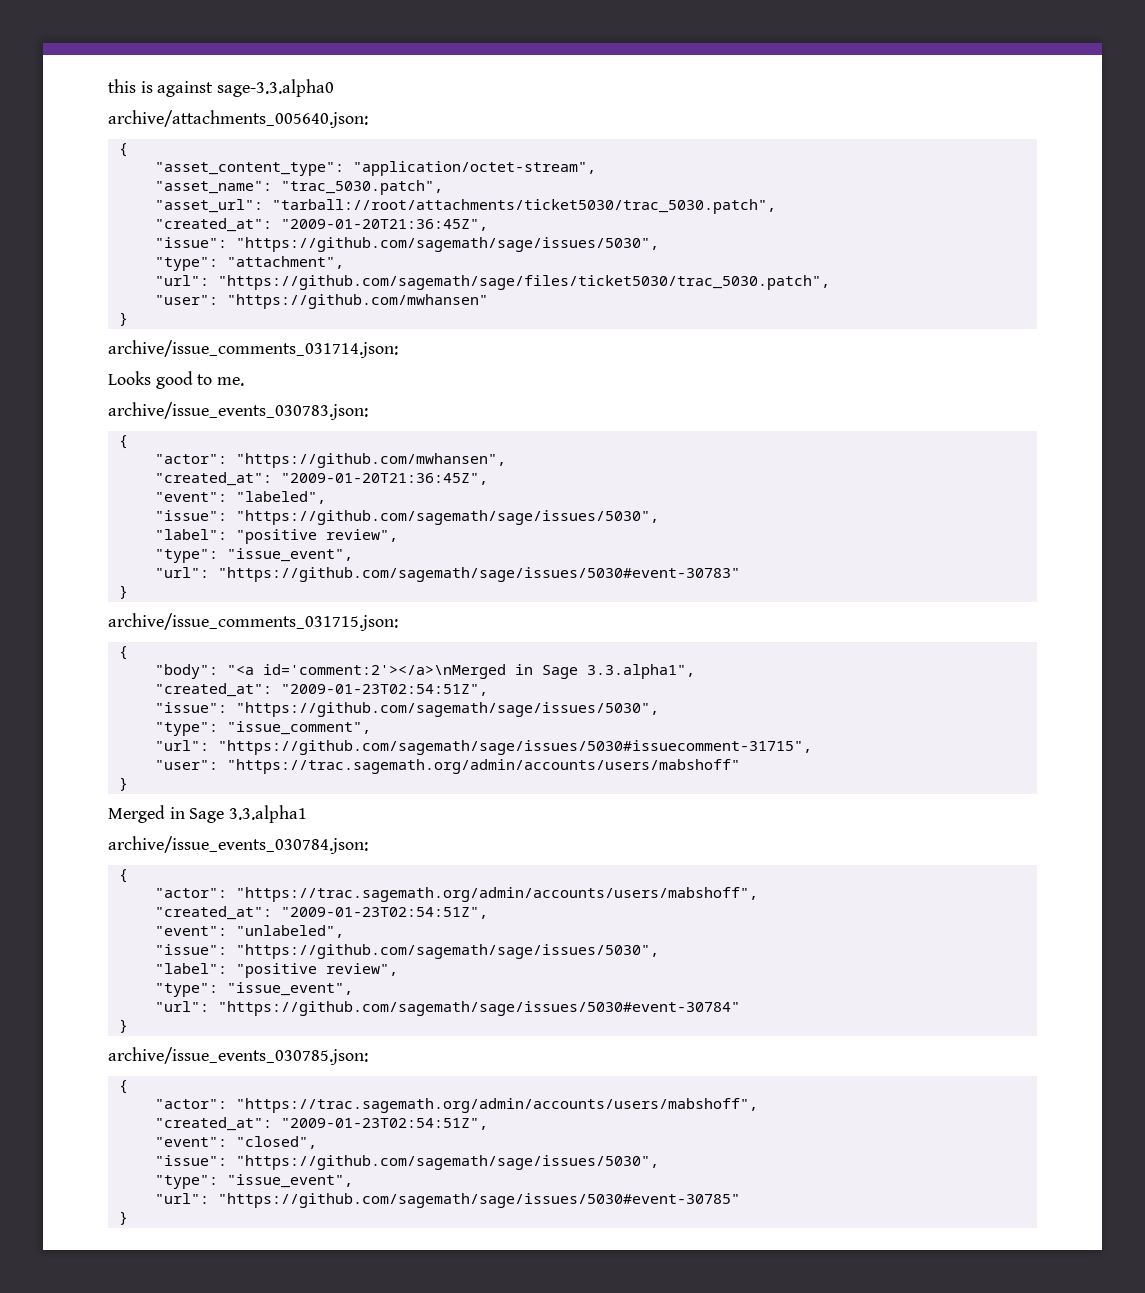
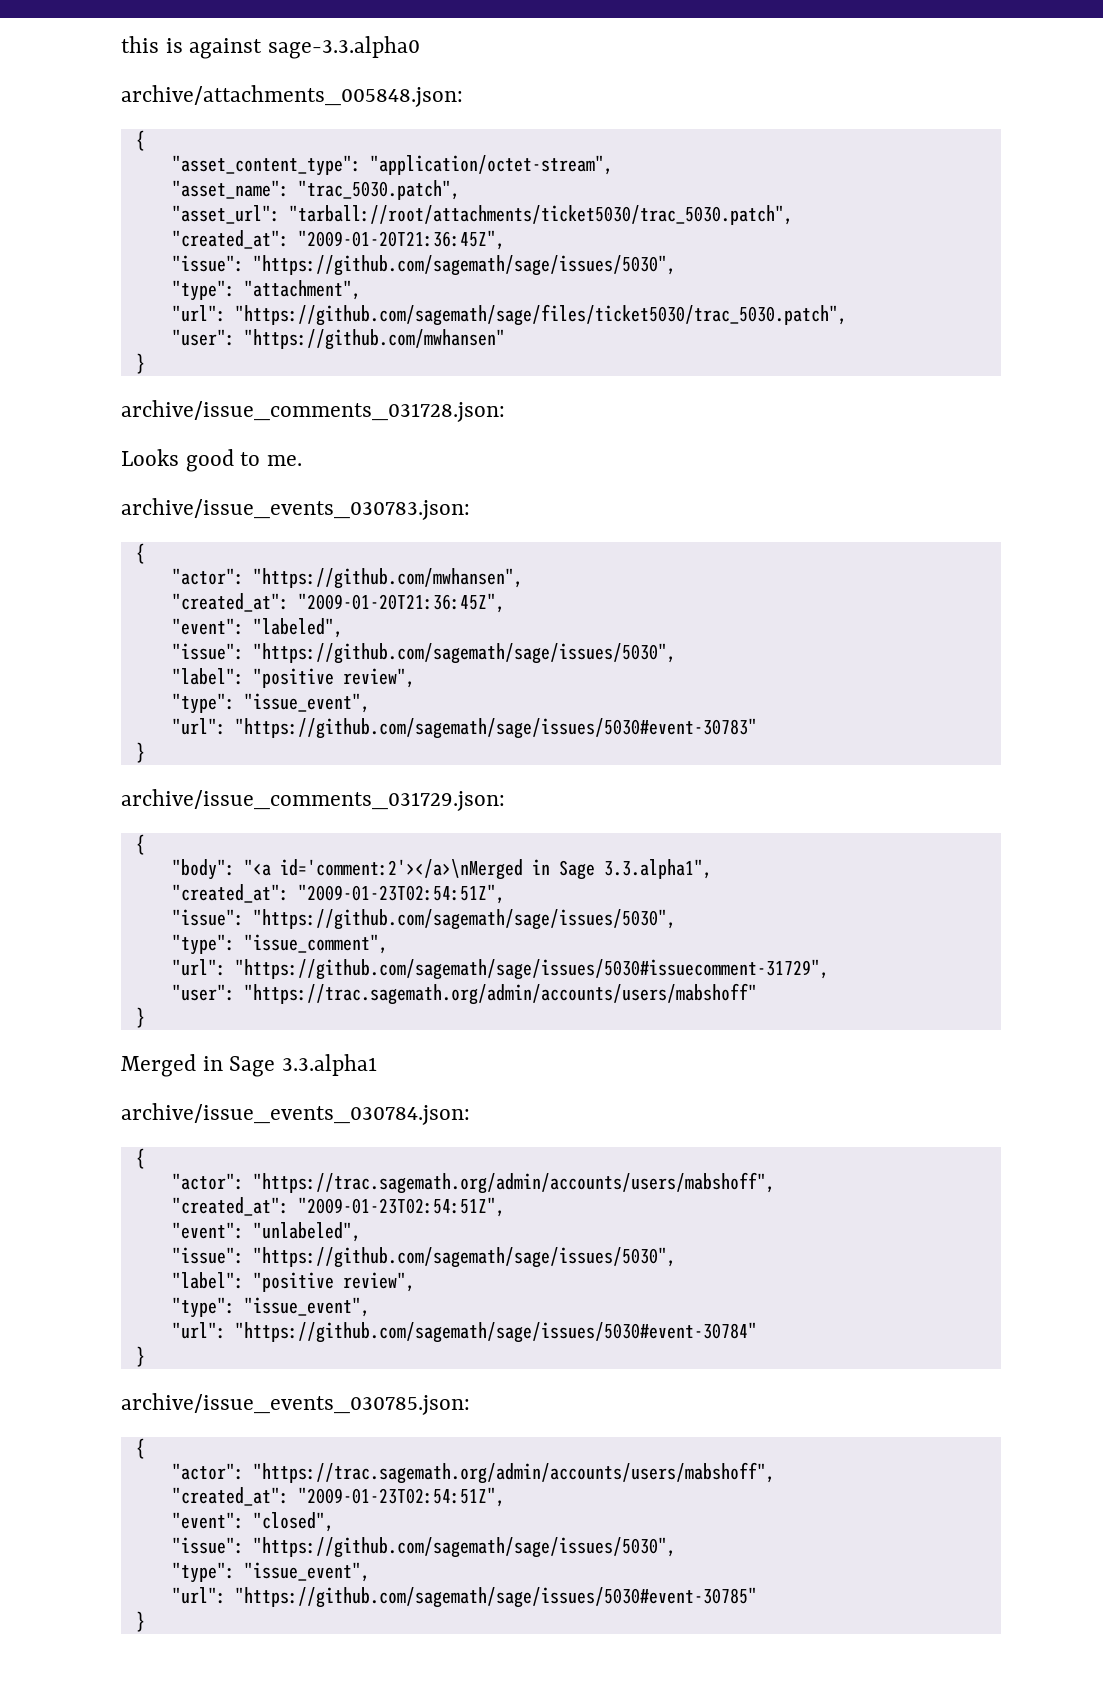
- archive/attachments_005640.json:
+ archive/attachments_005848.json:
- archive/issue_comments_031714.json:
+ archive/issue_comments_031728.json:
- archive/issue_comments_031715.json:
+ archive/issue_comments_031729.json:
- "url": "https://github.com/sagemath/sage/issues/5030#issuecomment-31715",
+ "url": "https://github.com/sagemath/sage/issues/5030#issuecomment-31729",

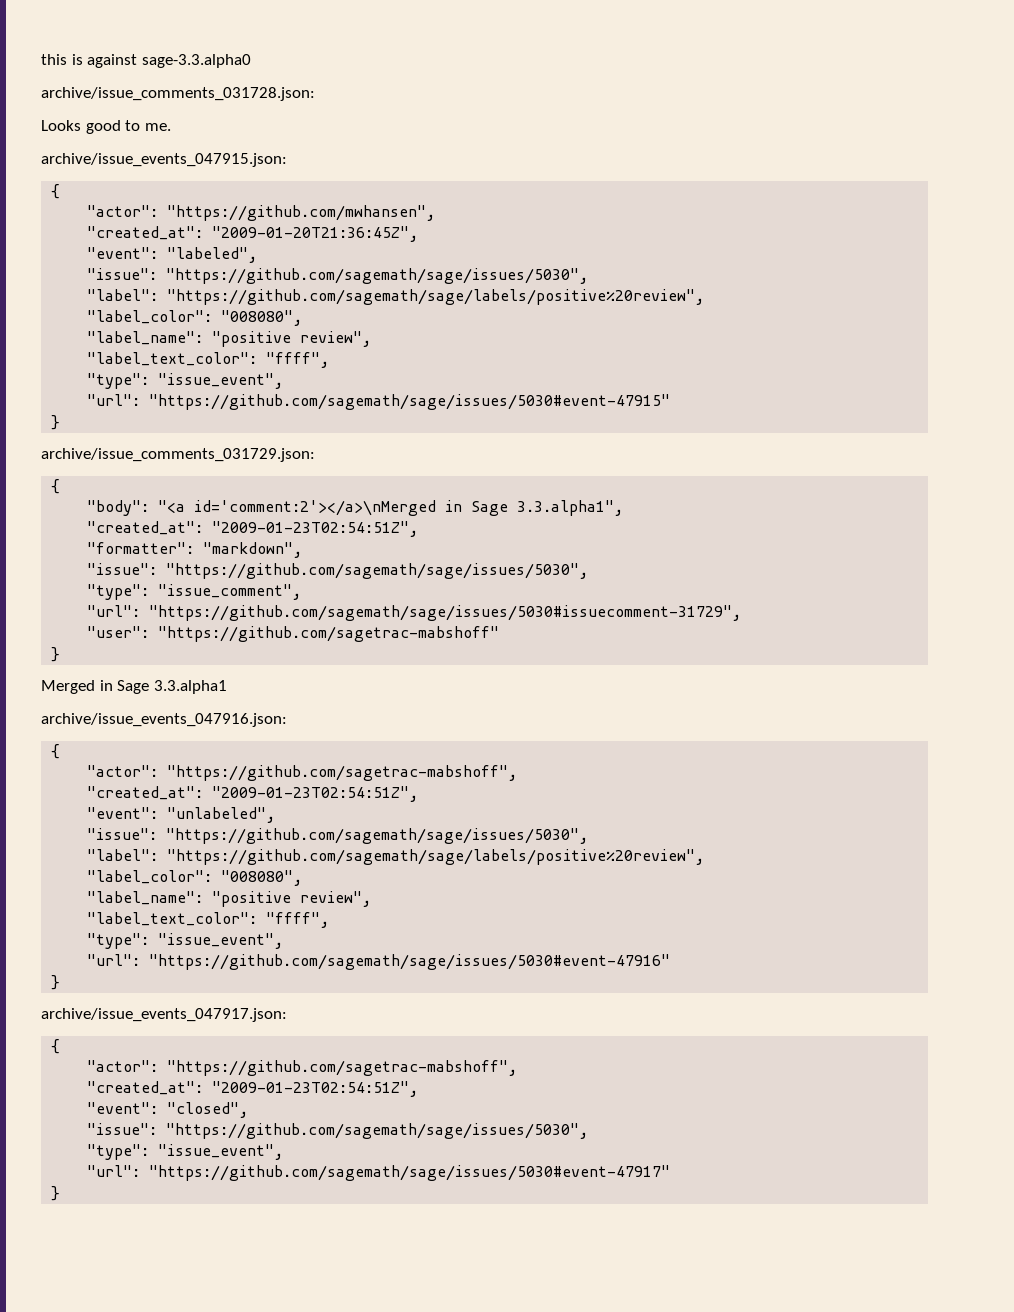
- archive/attachments_005848.json:
- {
- "asset_content_type": "application/octet-stream",
- "asset_name": "trac_5030.patch",
- "asset_url": "tarball://root/attachments/ticket5030/trac_5030.patch",
- "created_at": "2009-01-20T21:36:45Z",
- "issue": "https://github.com/sagemath/sage/issues/5030",
- "type": "attachment",
- "url": "https://github.com/sagemath/sage/files/ticket5030/trac_5030.patch",
- "user": "https://github.com/mwhansen"
- }
- archive/issue_events_030783.json:
+ archive/issue_events_047915.json:
  "event": "labeled",
  "issue": "https://github.com/sagemath/sage/issues/5030",
- "label": "positive review",
+ "label": "https://github.com/sagemath/sage/labels/positive%20review",
+ "label_color": "008080",
+ "label_name": "positive review",
+ "label_text_color": "ffff",
  "type": "issue_event",
- "url": "https://github.com/sagemath/sage/issues/5030#event-30783"
+ "url": "https://github.com/sagemath/sage/issues/5030#event-47915"
+ "formatter": "markdown",
- "user": "https://trac.sagemath.org/admin/accounts/users/mabshoff"
+ "user": "https://github.com/sagetrac-mabshoff"
- archive/issue_events_030784.json:
+ archive/issue_events_047916.json:
  {
- "actor": "https://trac.sagemath.org/admin/accounts/users/mabshoff",
+ "actor": "https://github.com/sagetrac-mabshoff",
  "event": "unlabeled",
  "issue": "https://github.com/sagemath/sage/issues/5030",
- "label": "positive review",
+ "label": "https://github.com/sagemath/sage/labels/positive%20review",
+ "label_color": "008080",
+ "label_name": "positive review",
+ "label_text_color": "ffff",
  "type": "issue_event",
- "url": "https://github.com/sagemath/sage/issues/5030#event-30784"
+ "url": "https://github.com/sagemath/sage/issues/5030#event-47916"
  }
- archive/issue_events_030785.json:
+ archive/issue_events_047917.json:
  {
- "actor": "https://trac.sagemath.org/admin/accounts/users/mabshoff",
+ "actor": "https://github.com/sagetrac-mabshoff",
- "url": "https://github.com/sagemath/sage/issues/5030#event-30785"
+ "url": "https://github.com/sagemath/sage/issues/5030#event-47917"

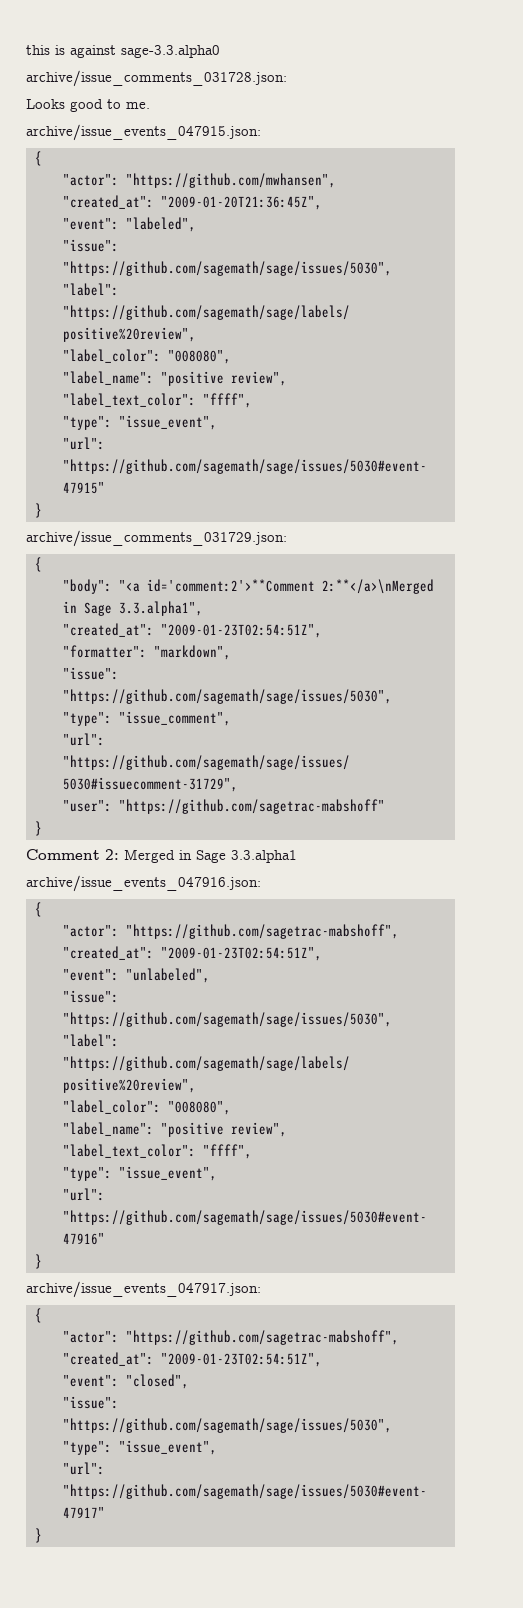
- "body": "<a id='comment:2'></a>\nMerged in Sage 3.3.alpha1",
+ "body": "<a id='comment:2'>**Comment 2:**</a>\nMerged in Sage 3.3.alpha1",
- Merged in Sage 3.3.alpha1
+ Comment 2: Merged in Sage 3.3.alpha1

